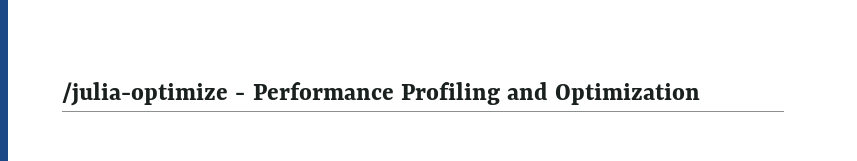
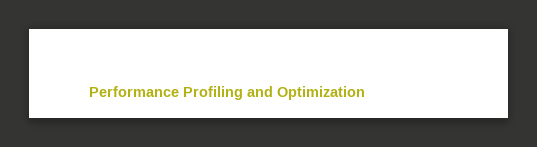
- /julia-optimize - Performance Profiling and Optimization
+ Performance Profiling and Optimization

